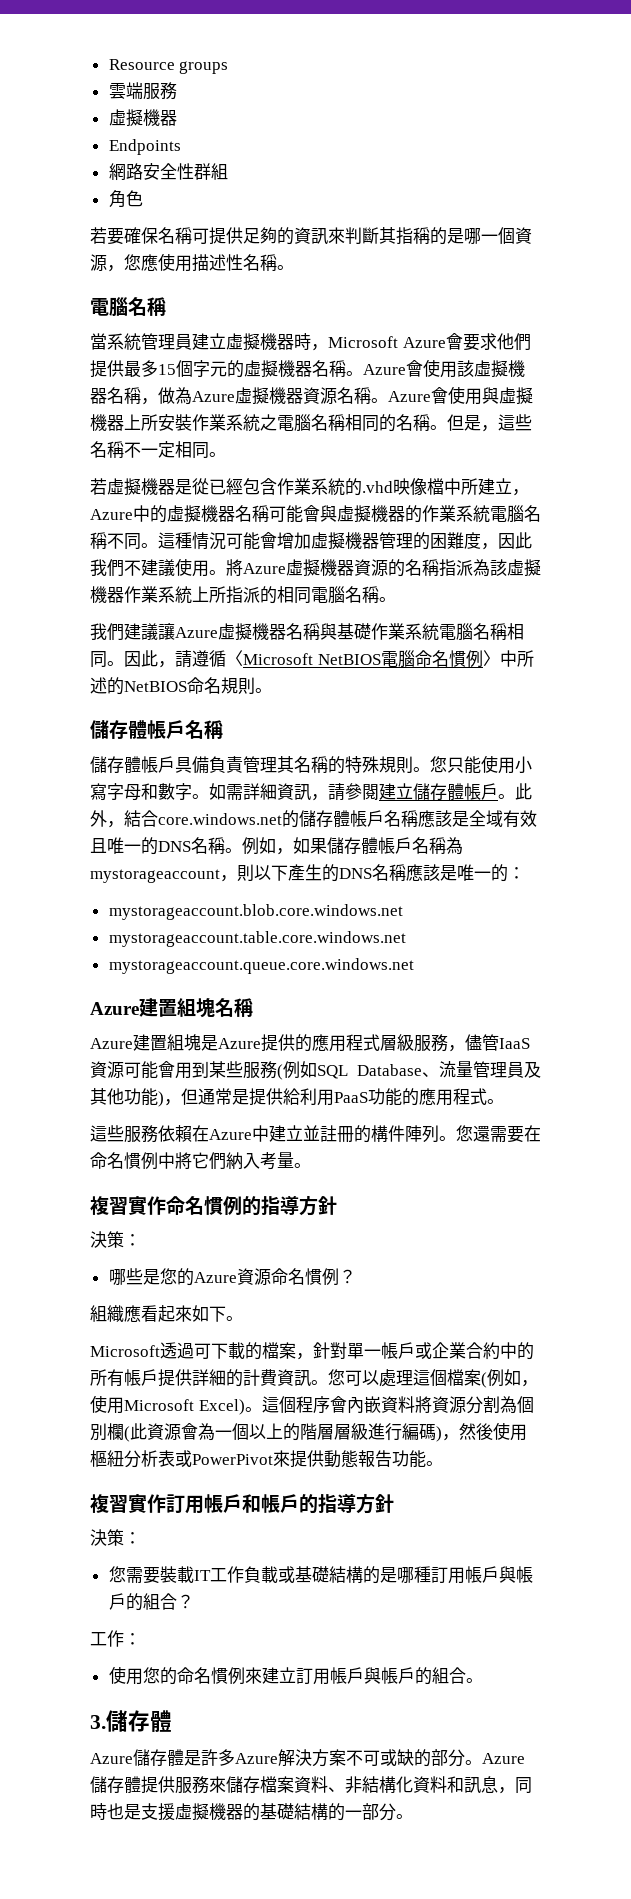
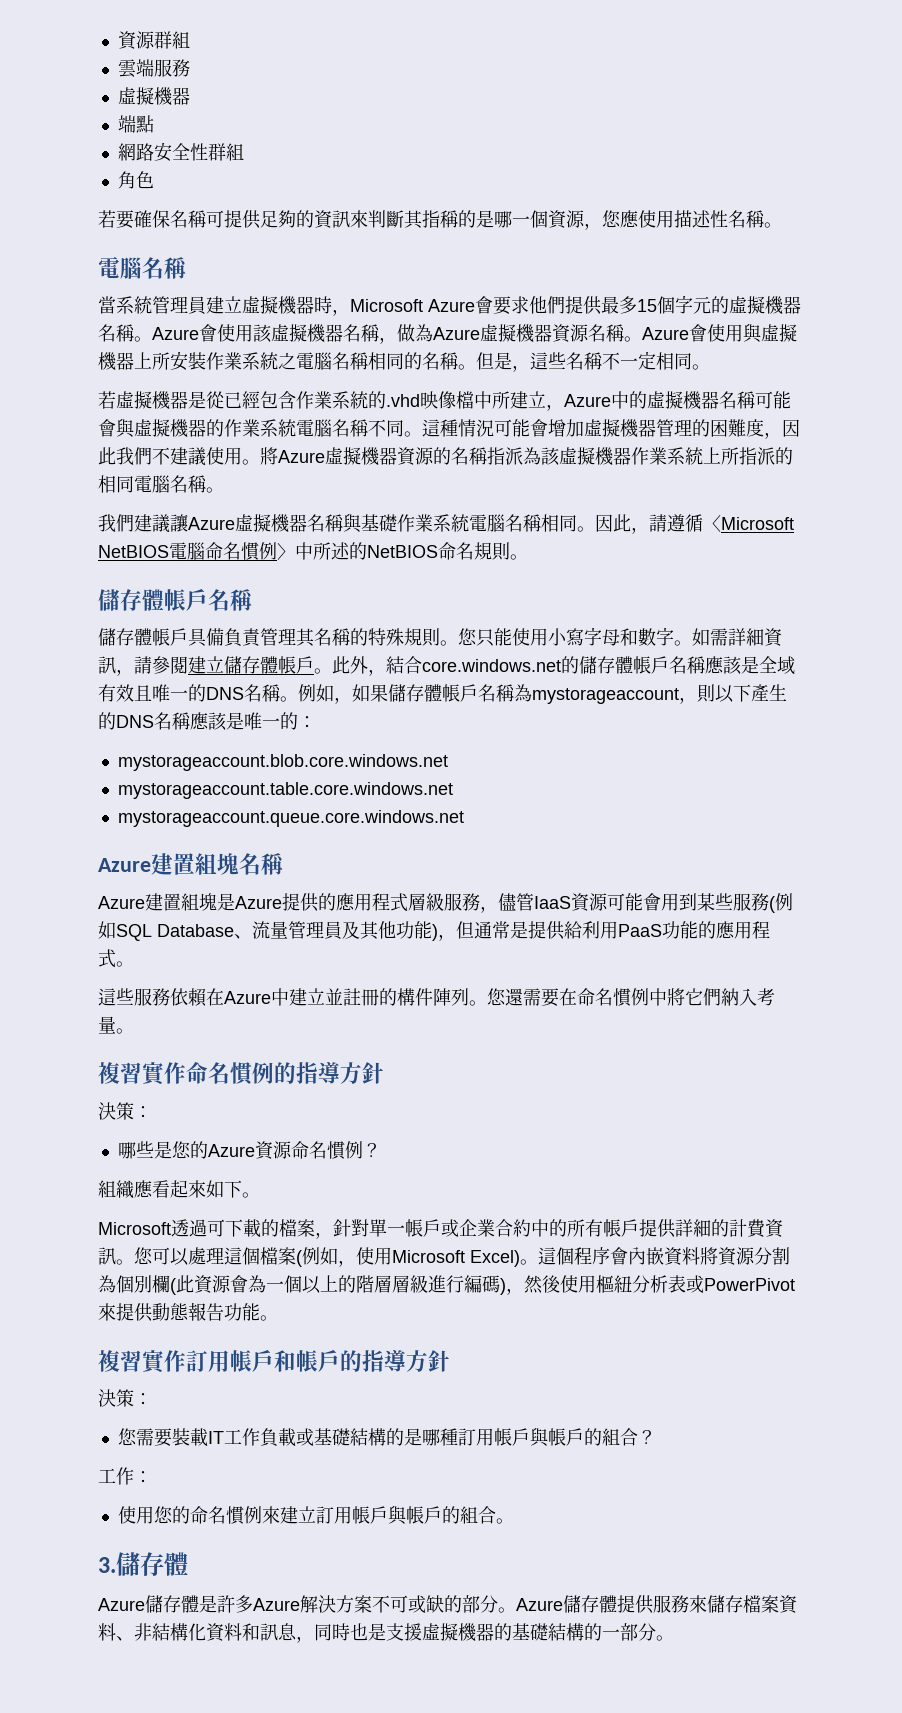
- Resource groups
+ 資源群組
- Endpoints
+ 端點

